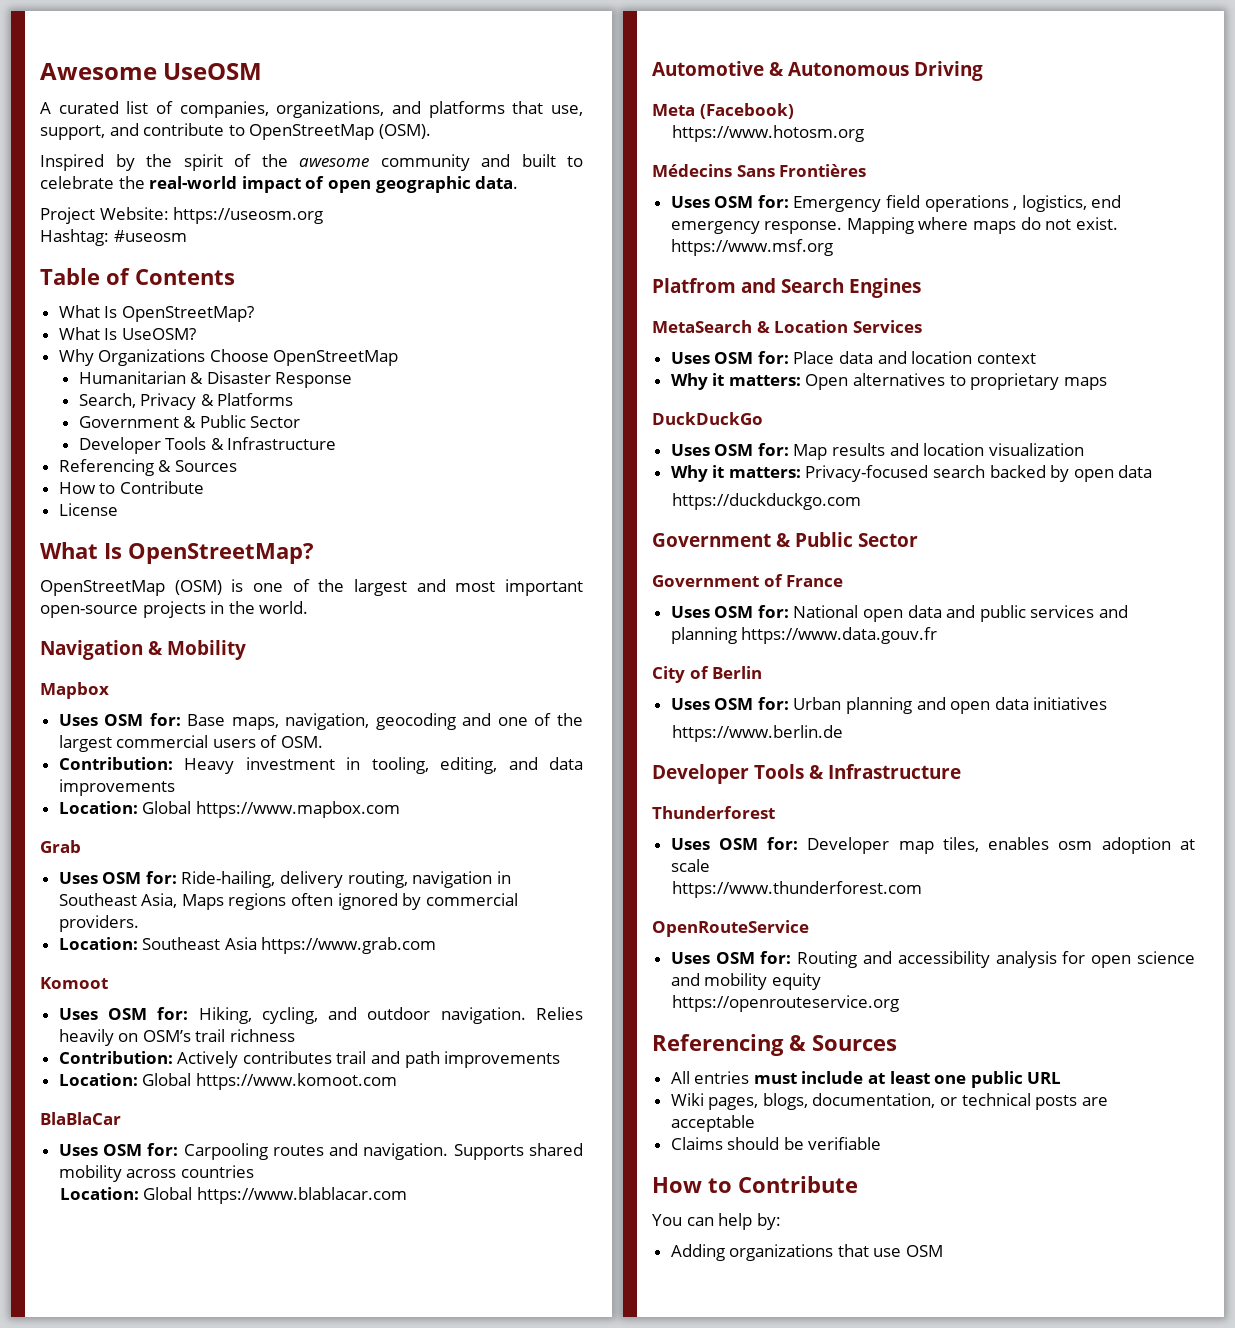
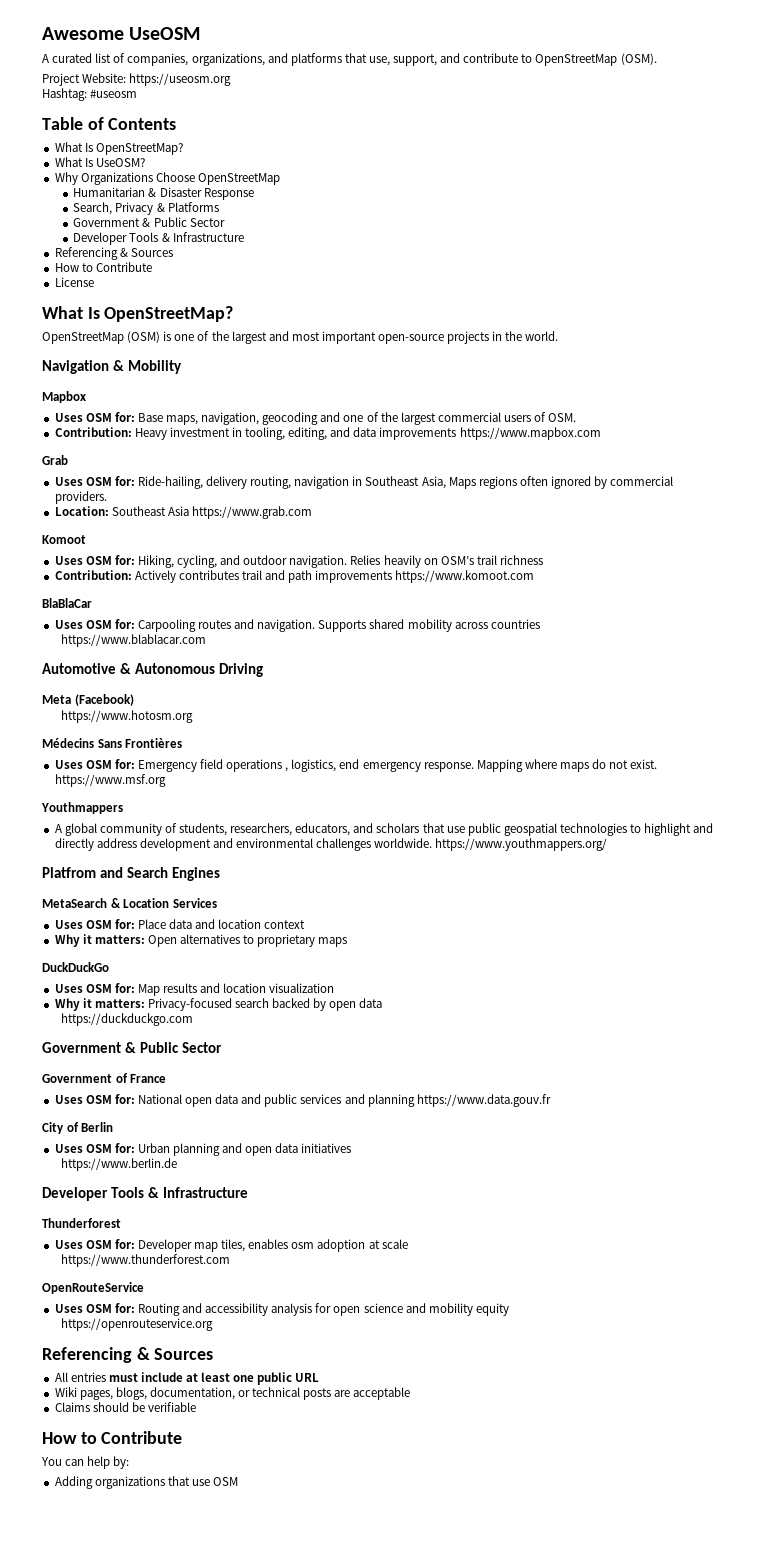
- Inspired by the spirit of the awesome community and built to celebrate the real-world impact of open geographic data.
- Contribution: Heavy investment in tooling, editing, and data improvements
- Location: Global https://www.mapbox.com
+ Contribution: Heavy investment in tooling, editing, and data improvements https://www.mapbox.com
- Contribution: Actively contributes trail and path improvements
- Location: Global https://www.komoot.com
+ Contribution: Actively contributes trail and path improvements https://www.komoot.com
- Location: Global https://www.blablacar.com
+ https://www.blablacar.com
+ Youthmappers
+ A global community of students, researchers, educators, and scholars that use public geospatial technologies to highlight and directly address development and environmental challenges worldwide. https://www.youthmappers.org/

